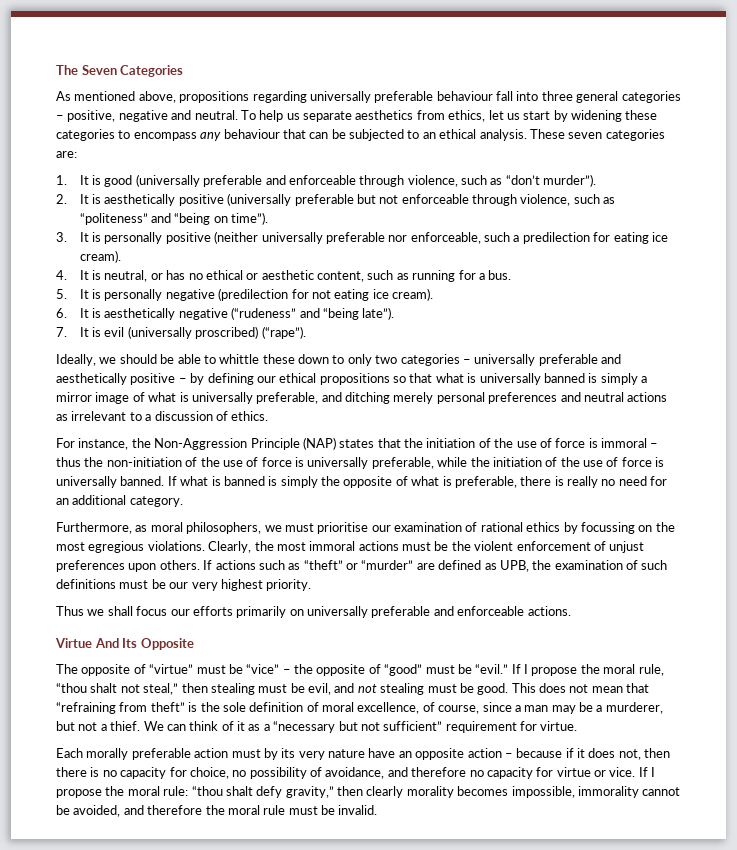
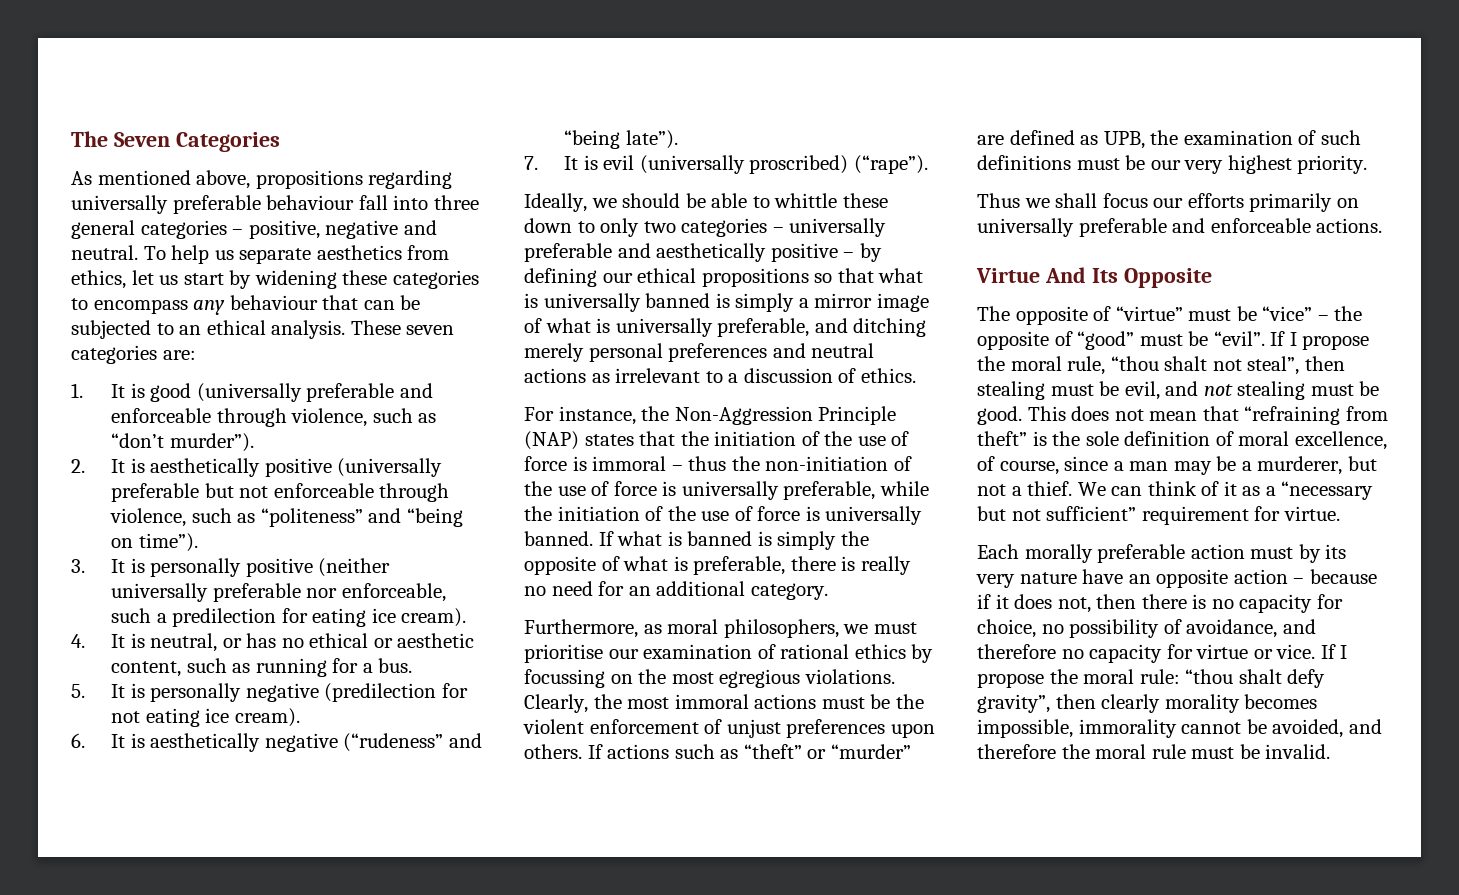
- The opposite of “virtue” must be “vice” – the opposite of “good” must be “evil.”
+ The opposite of “virtue” must be “vice” – the opposite of “good” must be “evil”.
- If I propose the moral rule, “thou shalt not steal,” then stealing must be evil, and not stealing must be good.
+ If I propose the moral rule, “thou shalt not steal”, then stealing must be evil, and not stealing must be good.
- If I propose the moral rule: “thou shalt defy gravity,” then clearly morality becomes impossible, immorality cannot be avoided, and therefore the moral rule must be invalid.
+ If I propose the moral rule: “thou shalt defy gravity”, then clearly morality becomes impossible, immorality cannot be avoided, and therefore the moral rule must be invalid.

